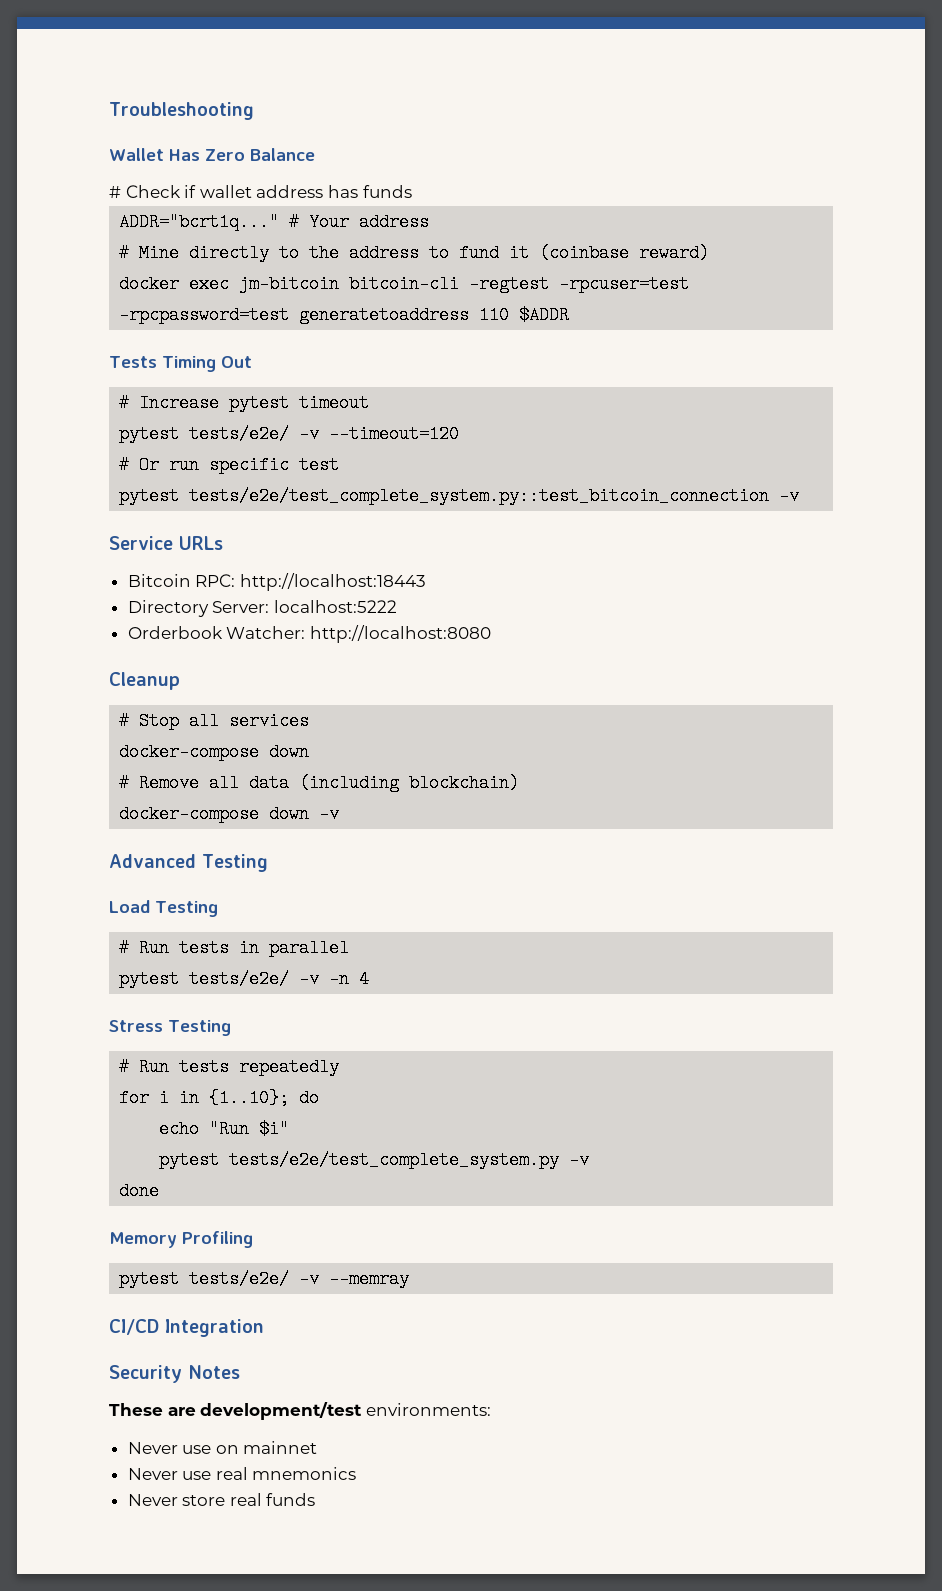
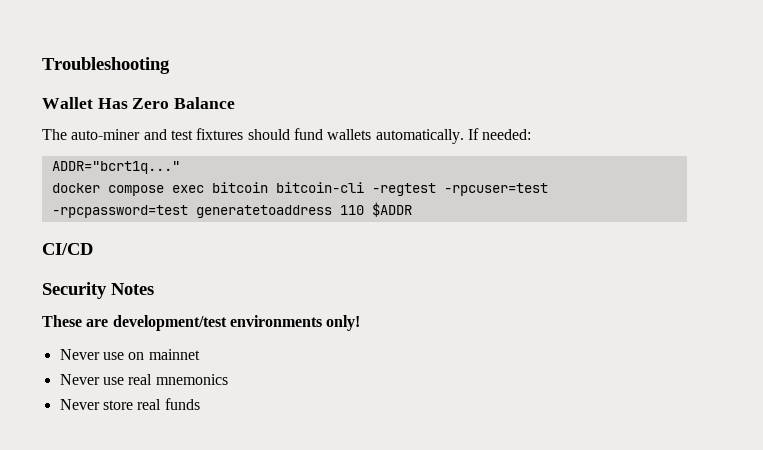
- # Check if wallet address has funds
- ADDR="bcrt1q..." # Your address
- # Mine directly to the address to fund it (coinbase reward)
- docker exec jm-bitcoin bitcoin-cli -regtest -rpcuser=test -rpcpassword=test generatetoaddress 110 $ADDR
+ The auto-miner and test fixtures should fund wallets automatically. If needed:
+ ADDR="bcrt1q..."
+ docker compose exec bitcoin bitcoin-cli -regtest -rpcuser=test -rpcpassword=test generatetoaddress 110 $ADDR
- Tests Timing Out
- # Increase pytest timeout
- pytest tests/e2e/ -v --timeout=120
- # Or run specific test
- pytest tests/e2e/test_complete_system.py::test_bitcoin_connection -v
- Service URLs
- Bitcoin RPC: http://localhost:18443
- Directory Server: localhost:5222
- Orderbook Watcher: http://localhost:8080
- Cleanup
- # Stop all services
- docker-compose down
- # Remove all data (including blockchain)
- docker-compose down -v
- Advanced Testing
- Load Testing
- # Run tests in parallel
- pytest tests/e2e/ -v -n 4
- Stress Testing
- # Run tests repeatedly
- for i in {1..10}; do
- echo "Run $i"
- pytest tests/e2e/test_complete_system.py -v
- done
- Memory Profiling
- pytest tests/e2e/ -v --memray
- CI/CD Integration
+ CI/CD
- These are development/test environments:
+ These are development/test environments only!

